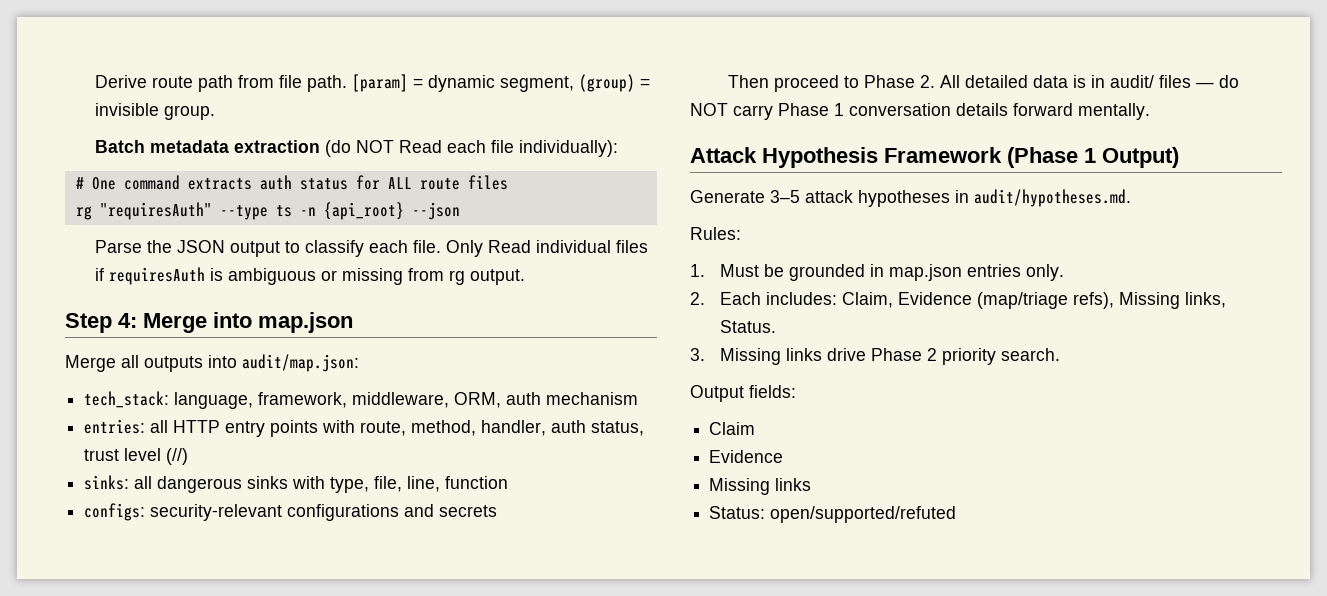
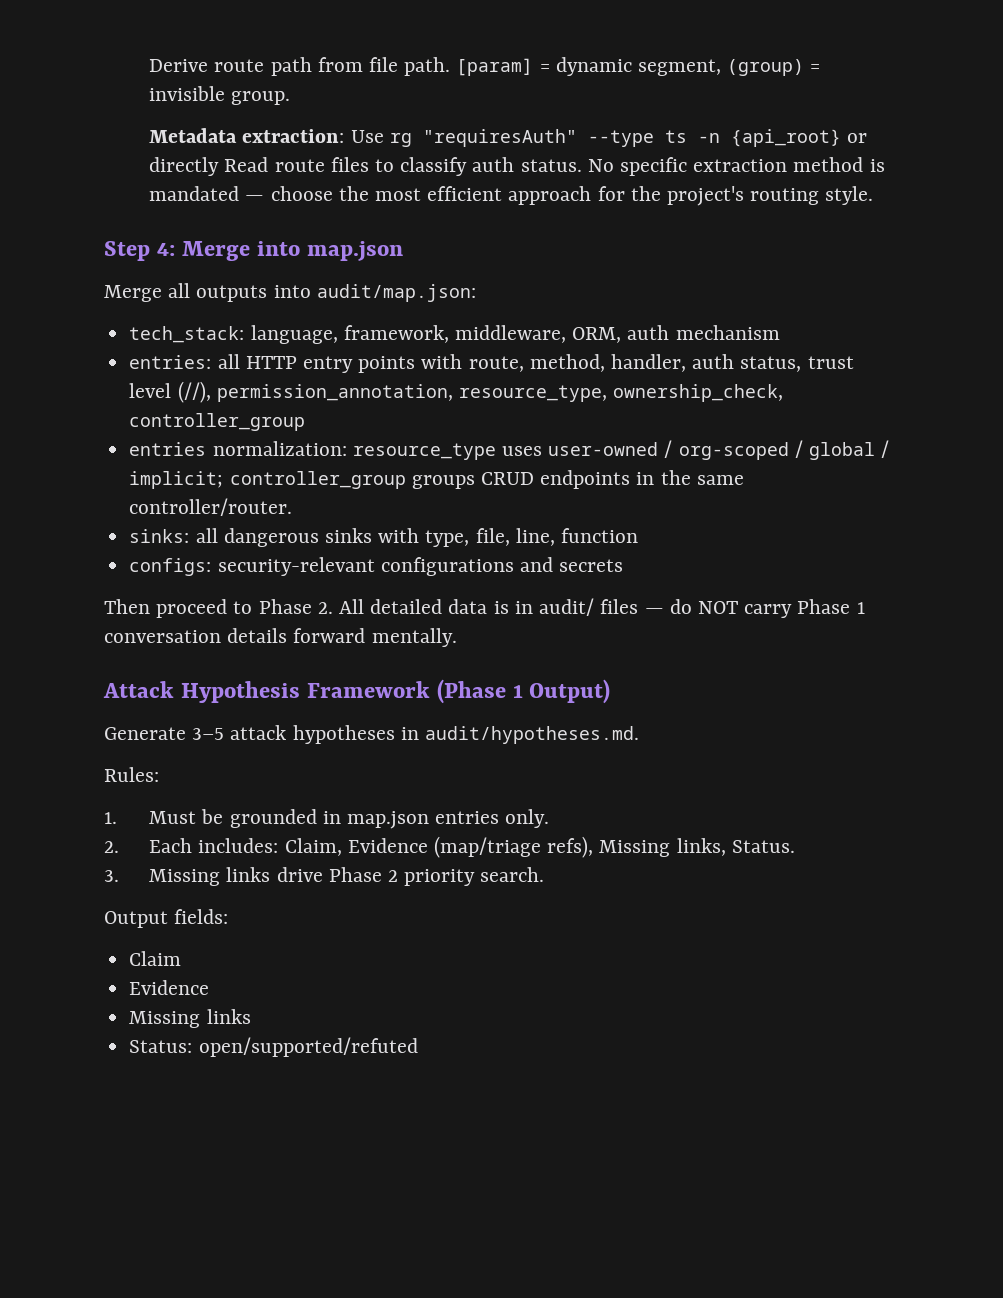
- Batch metadata extraction (do NOT Read each file individually):
- # One command extracts auth status for ALL route files
- rg "requiresAuth" --type ts -n {api_root} --json
- Parse the JSON output to classify each file. Only Read individual files if requiresAuth is ambiguous or missing from rg output.
+ Metadata extraction: Use rg "requiresAuth" --type ts -n {api_root} or directly Read route files to classify auth status. No specific extraction method is mandated — choose the most efficient approach for the project's routing style.
- entries: all HTTP entry points with route, method, handler, auth status, trust level (//)
+ entries: all HTTP entry points with route, method, handler, auth status, trust level (//), permission_annotation, resource_type, ownership_check, controller_group
+ entries normalization: resource_type uses user-owned / org-scoped / global / implicit; controller_group groups CRUD endpoints in the same controller/router.

